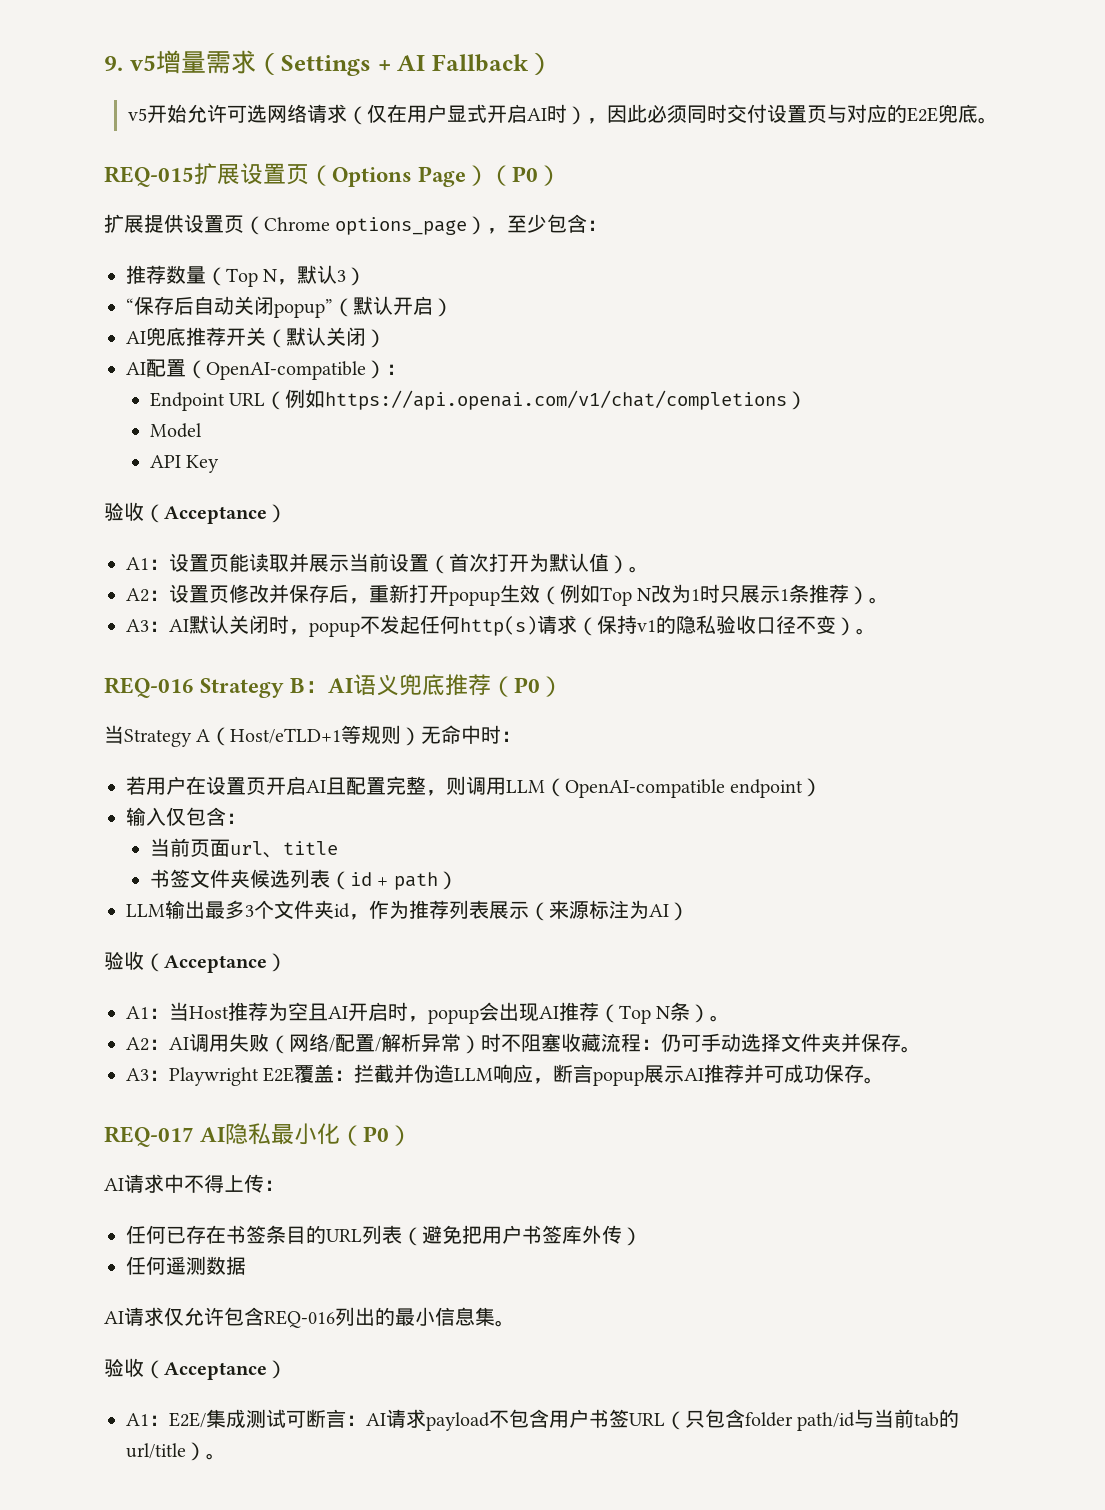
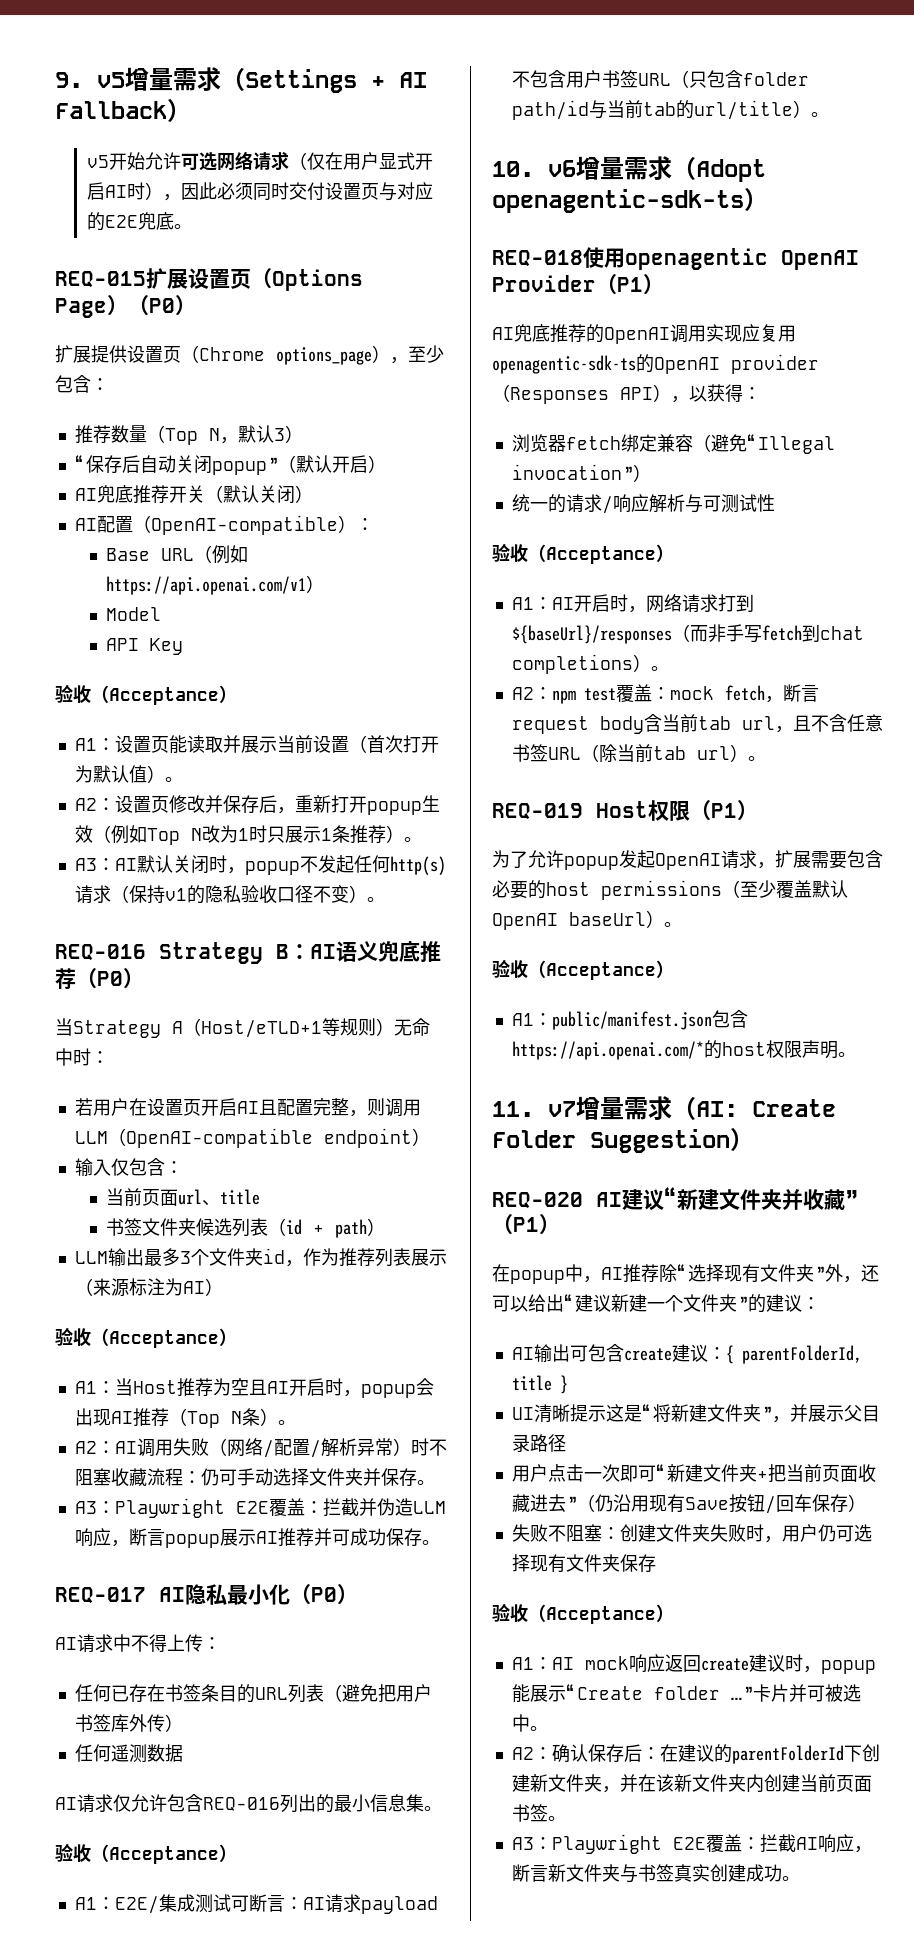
- Endpoint URL（例如https://api.openai.com/v1/chat/completions）
+ Base URL（例如https://api.openai.com/v1）
+ 10. v6增量需求（Adopt openagentic-sdk-ts）
+ REQ-018使用openagentic OpenAI Provider（P1）
+ AI兜底推荐的OpenAI调用实现应复用openagentic-sdk-ts的OpenAI provider（Responses API），以获得：
+ 浏览器fetch绑定兼容（避免“Illegal invocation”）
+ 统一的请求/响应解析与可测试性
+ 验收（Acceptance）
+ A1：AI开启时，网络请求打到${baseUrl}/responses（而非手写fetch到chat completions）。
+ A2：npm test覆盖：mock fetch，断言request body含当前tab url，且不含任意书签URL（除当前tab url）。
+ REQ-019 Host权限（P1）
+ 为了允许popup发起OpenAI请求，扩展需要包含必要的host permissions（至少覆盖默认OpenAI baseUrl）。
+ 验收（Acceptance）
+ A1：public/manifest.json包含https://api.openai.com/*的host权限声明。
+ 11. v7增量需求（AI: Create Folder Suggestion）
+ REQ-020 AI建议“新建文件夹并收藏”（P1）
+ 在popup中，AI推荐除“选择现有文件夹”外，还可以给出“建议新建一个文件夹”的建议：
+ AI输出可包含create建议：{ parentFolderId, title }
+ UI清晰提示这是“将新建文件夹”，并展示父目录路径
+ 用户点击一次即可“新建文件夹+把当前页面收藏进去”（仍沿用现有Save按钮/回车保存）
+ 失败不阻塞：创建文件夹失败时，用户仍可选择现有文件夹保存
+ 验收（Acceptance）
+ A1：AI mock响应返回create建议时，popup能展示“Create folder …”卡片并可被选中。
+ A2：确认保存后：在建议的parentFolderId下创建新文件夹，并在该新文件夹内创建当前页面书签。
+ A3：Playwright E2E覆盖：拦截AI响应，断言新文件夹与书签真实创建成功。

